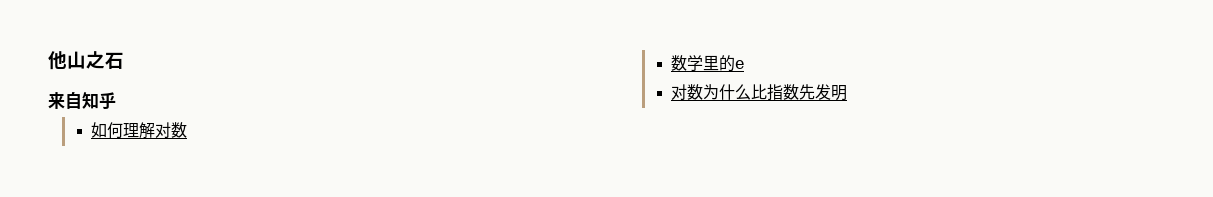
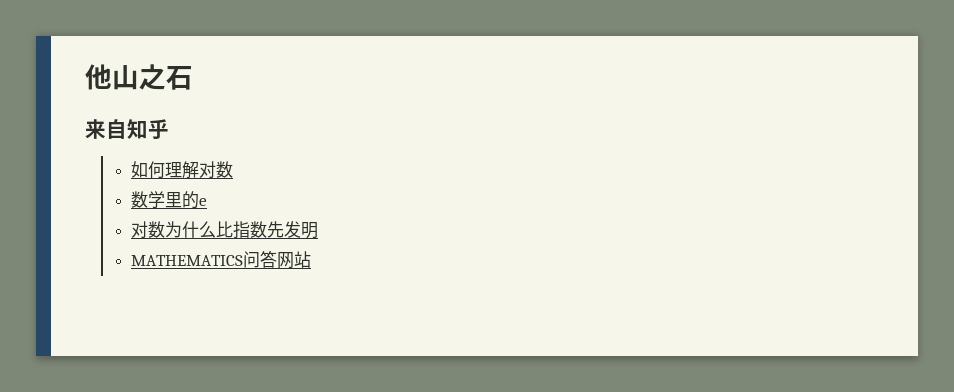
+ MATHEMATICS问答网站

